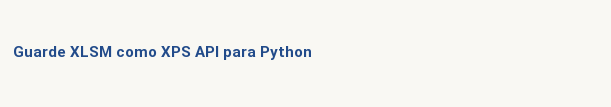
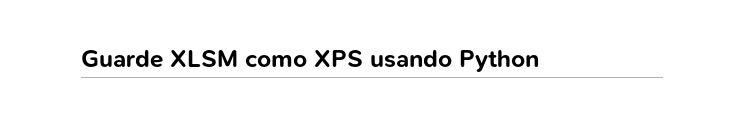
- Guarde XLSM como XPS API para Python
+ Guarde XLSM como XPS usando Python

